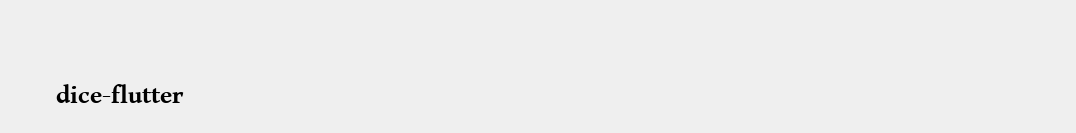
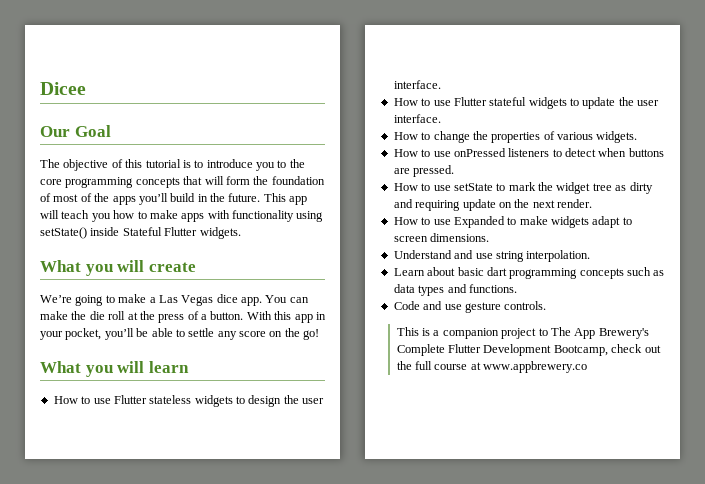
- dice-flutter
+ Dicee
+ Our Goal
+ The objective of this tutorial is to introduce you to the core programming concepts that will form the foundation of most of the apps you’ll build in the future. This app will teach you how to make apps with functionality using setState() inside Stateful Flutter widgets.
+ What you will create
+ We’re going to make a Las Vegas dice app. You can make the die roll at the press of a button. With this app in your pocket, you’ll be able to settle any score on the go!
+ What you will learn
+ How to use Flutter stateless widgets to design the user interface.
+ How to use Flutter stateful widgets to update the user interface.
+ How to change the properties of various widgets.
+ How to use onPressed listeners to detect when buttons are pressed.
+ How to use setState to mark the widget tree as dirty and requiring update on the next render.
+ How to use Expanded to make widgets adapt to screen dimensions.
+ Understand and use string interpolation.
+ Learn about basic dart programming concepts such as data types and functions.
+ Code and use gesture controls.
+ This is a companion project to The App Brewery's Complete Flutter Development Bootcamp, check out the full course at www.appbrewery.co

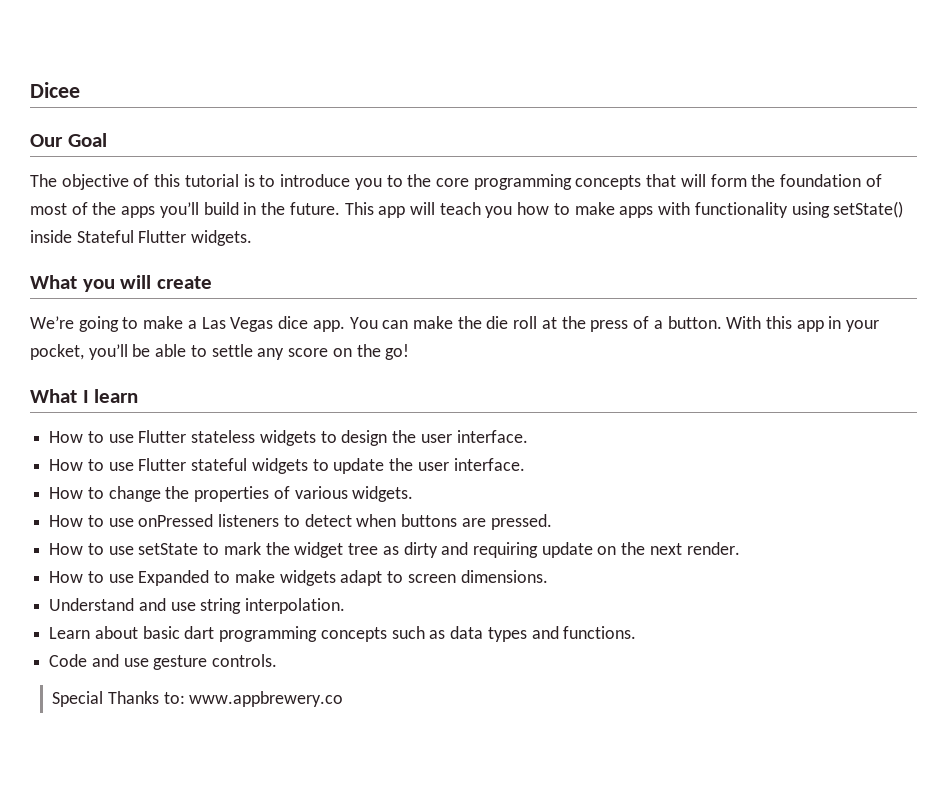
- What you will learn
+ What I learn
- This is a companion project to The App Brewery's Complete Flutter Development Bootcamp, check out the full course at www.appbrewery.co
+ Special Thanks to: www.appbrewery.co

